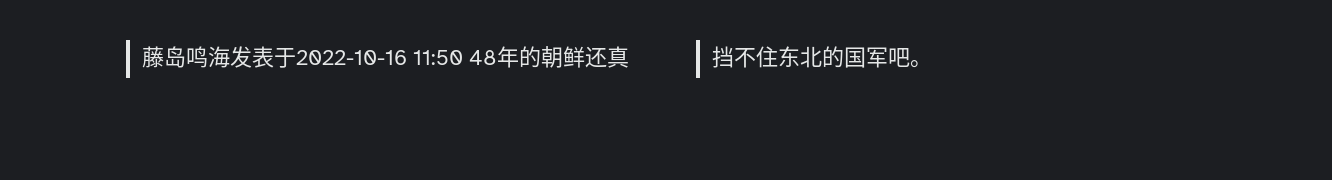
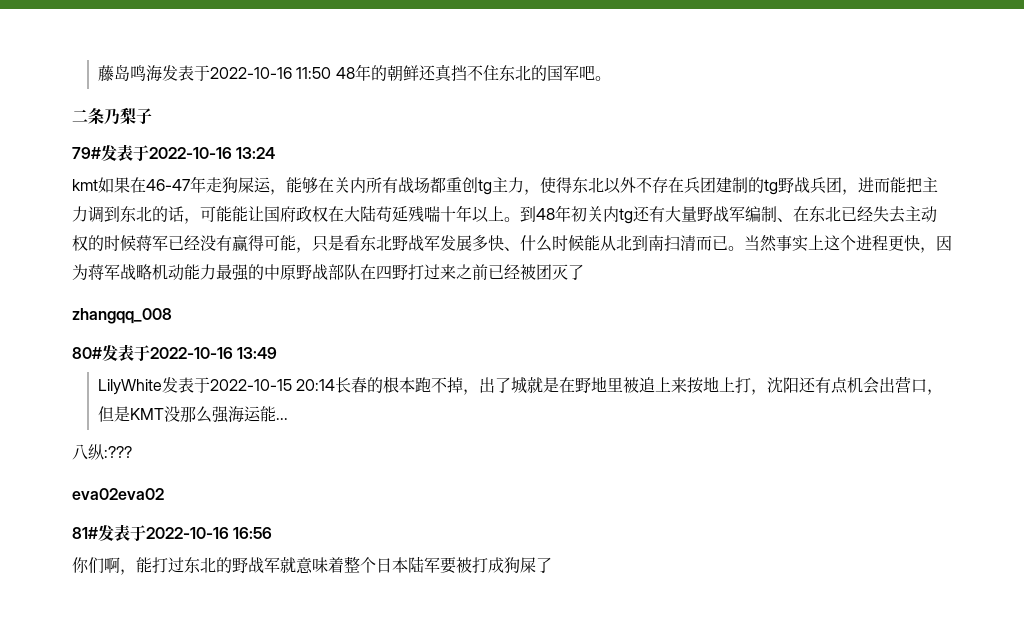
+ 二条乃梨子
+ 79#发表于2022-10-16 13:24
+ kmt如果在46-47年走狗屎运，能够在关内所有战场都重创tg主力，使得东北以外不存在兵团建制的tg野战兵团，进而能把主力调到东北的话，可能能让国府政权在大陆苟延残喘十年以上。到48年初关内tg还有大量野战军编制、在东北已经失去主动权的时候蒋军已经没有赢得可能，只是看东北野战军发展多快、什么时候能从北到南扫清而已。当然事实上这个进程更快，因为蒋军战略机动能力最强的中原野战部队在四野打过来之前已经被团灭了
+ zhangqq_008
+ 80#发表于2022-10-16 13:49
+ LilyWhite发表于2022-10-15 20:14长春的根本跑不掉，出了城就是在野地里被追上来按地上打，沈阳还有点机会出营口，但是KMT没那么强海运能...
+ 八纵:???
+ eva02eva02
+ 81#发表于2022-10-16 16:56
+ 你们啊，能打过东北的野战军就意味着整个日本陆军要被打成狗屎了

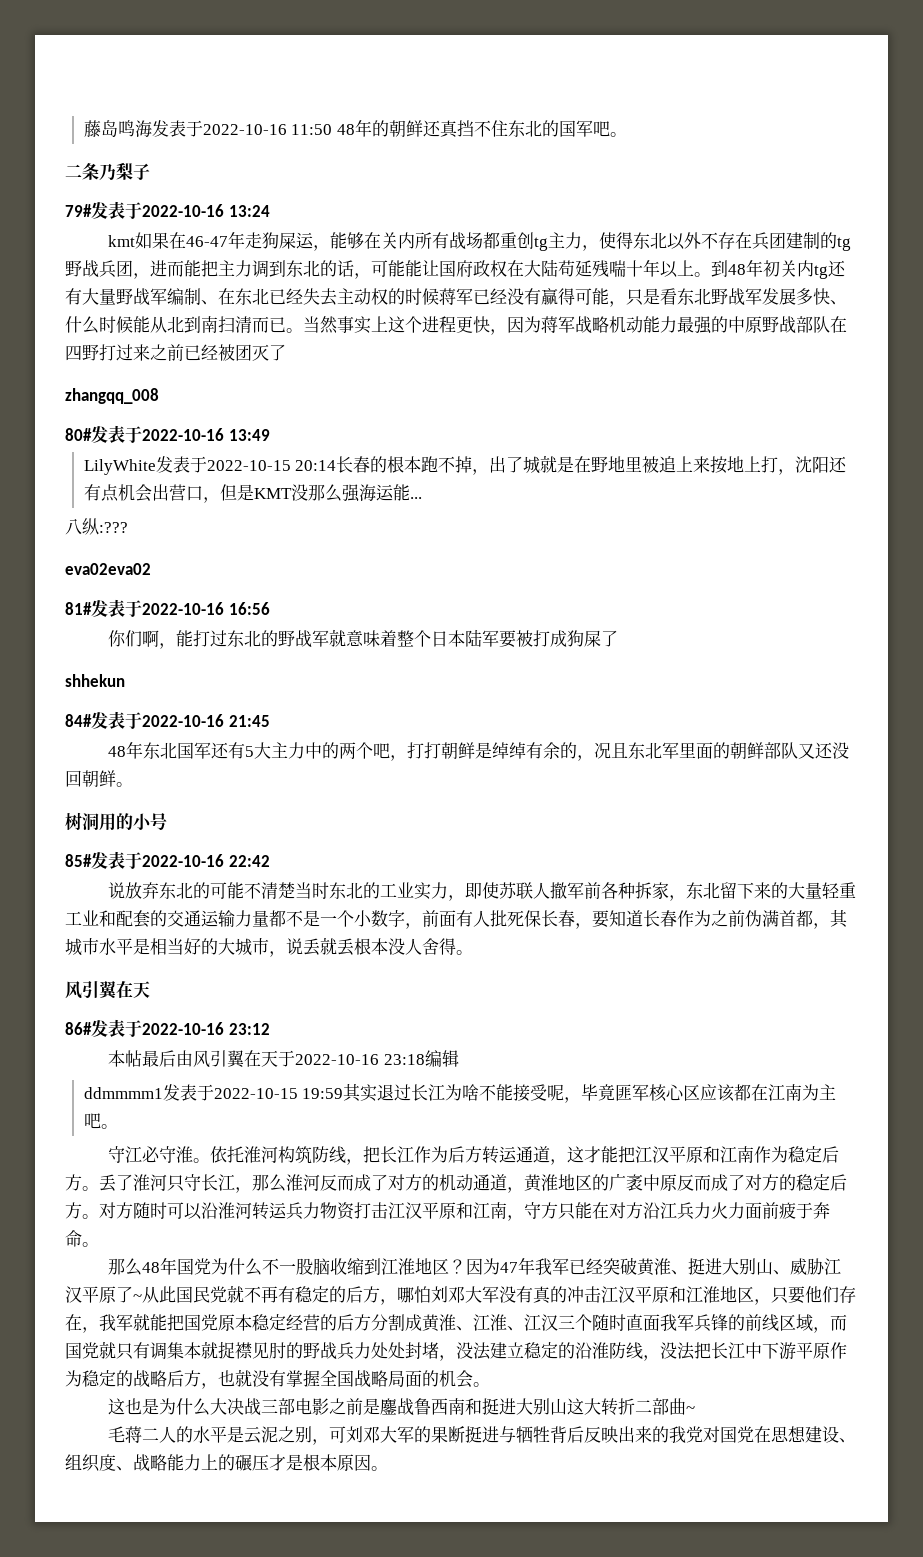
+ shhekun
+ 84#发表于2022-10-16 21:45
+ 48年东北国军还有5大主力中的两个吧，打打朝鲜是绰绰有余的，况且东北军里面的朝鲜部队又还没回朝鲜。
+ 树洞用的小号
+ 85#发表于2022-10-16 22:42
+ 说放弃东北的可能不清楚当时东北的工业实力，即使苏联人撤军前各种拆家，东北留下来的大量轻重工业和配套的交通运输力量都不是一个小数字，前面有人批死保长春，要知道长春作为之前伪满首都，其城市水平是相当好的大城市，说丢就丢根本没人舍得。
+ 风引翼在天
+ 86#发表于2022-10-16 23:12
+ 本帖最后由风引翼在天于2022-10-16 23:18编辑
+ ddmmmm1发表于2022-10-15 19:59其实退过长江为啥不能接受呢，毕竟匪军核心区应该都在江南为主吧。
+ 守江必守淮。依托淮河构筑防线，把长江作为后方转运通道，这才能把江汉平原和江南作为稳定后方。丢了淮河只守长江，那么淮河反而成了对方的机动通道，黄淮地区的广袤中原反而成了对方的稳定后方。对方随时可以沿淮河转运兵力物资打击江汉平原和江南，守方只能在对方沿江兵力火力面前疲于奔命。
+ 那么48年国党为什么不一股脑收缩到江淮地区？因为47年我军已经突破黄淮、挺进大别山、威胁江汉平原了~从此国民党就不再有稳定的后方，哪怕刘邓大军没有真的冲击江汉平原和江淮地区，只要他们存在，我军就能把国党原本稳定经营的后方分割成黄淮、江淮、江汉三个随时直面我军兵锋的前线区域，而国党就只有调集本就捉襟见肘的野战兵力处处封堵，没法建立稳定的沿淮防线，没法把长江中下游平原作为稳定的战略后方，也就没有掌握全国战略局面的机会。
+ 这也是为什么大决战三部电影之前是鏖战鲁西南和挺进大别山这大转折二部曲~
+ 毛蒋二人的水平是云泥之别，可刘邓大军的果断挺进与牺牲背后反映出来的我党对国党在思想建设、组织度、战略能力上的碾压才是根本原因。

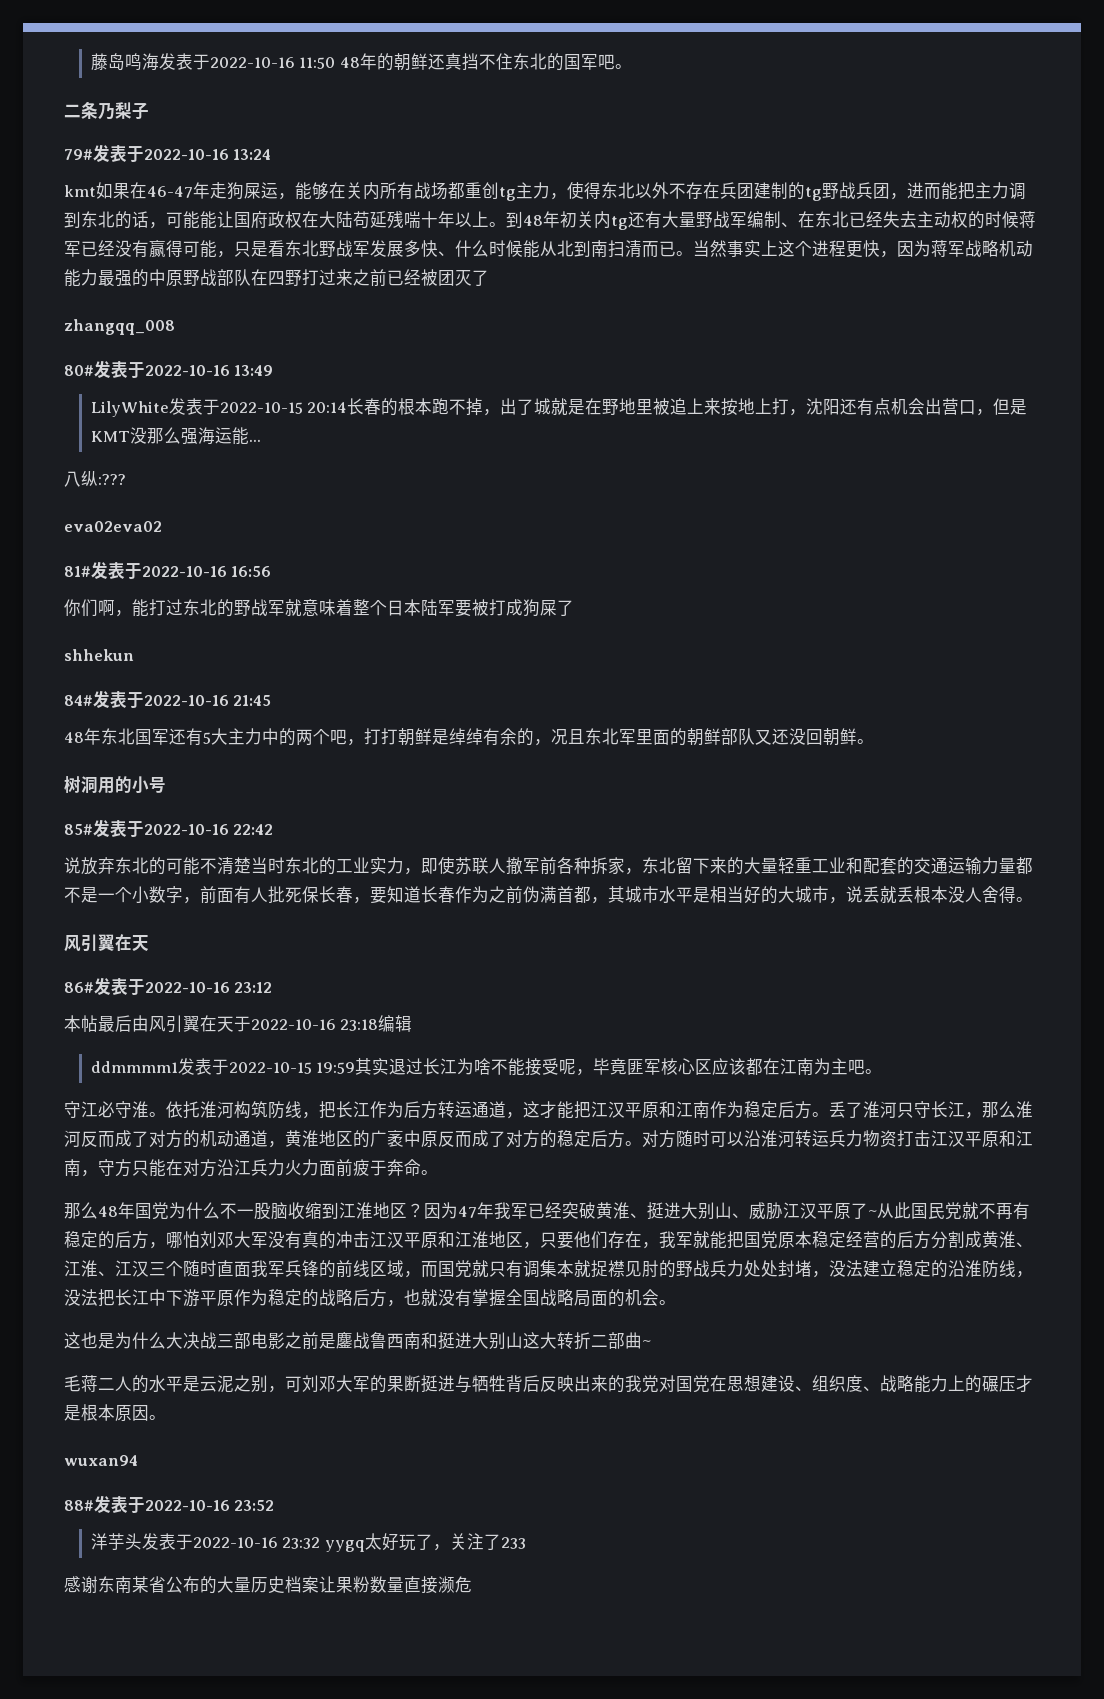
+ wuxan94
+ 88#发表于2022-10-16 23:52
+ 洋芋头发表于2022-10-16 23:32 yygq太好玩了，关注了233
+ 感谢东南某省公布的大量历史档案让果粉数量直接濒危

